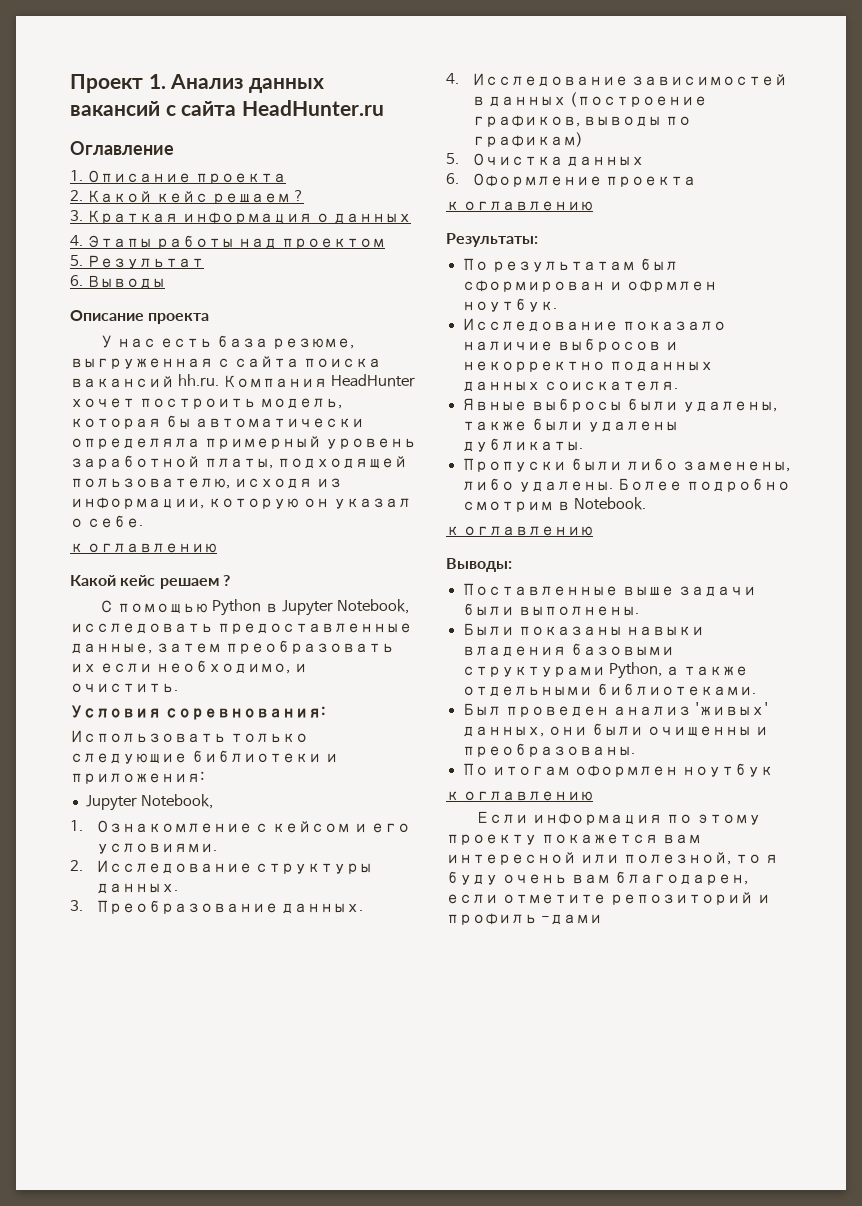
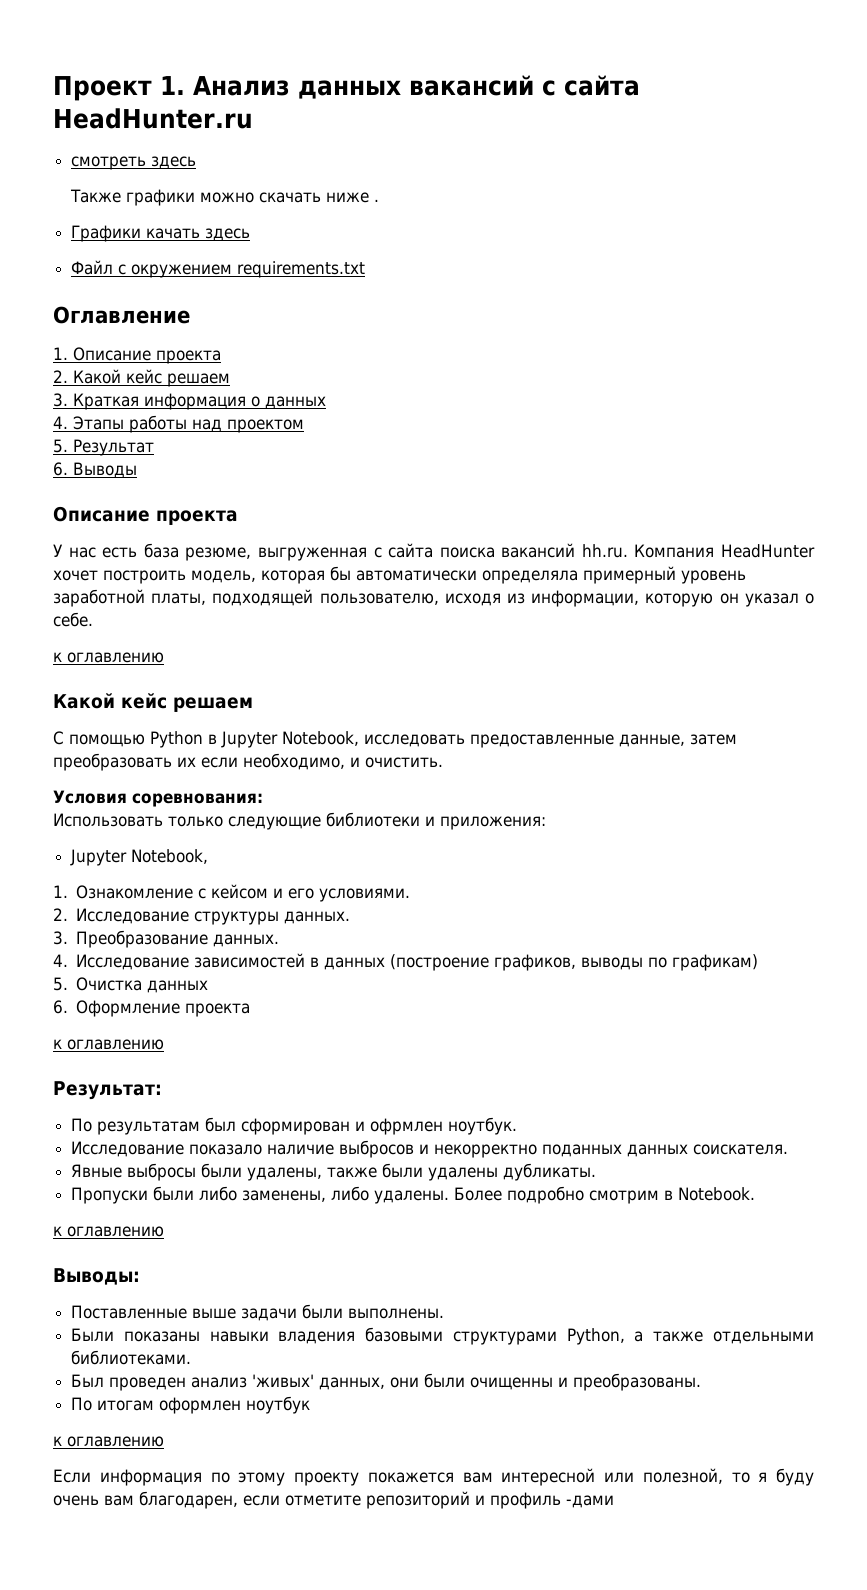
+ смотреть здесь
+ Также графики можно скачать ниже .
+ Графики качать здесь
+ Файл с окружением requirements.txt
- 2. Какой кейс решаем ?
+ 2. Какой кейс решаем
  У нас есть база резюме, выгруженная с сайта поиска вакансий hh.ru. Компания HeadHunter хочет построить модель, которая бы автоматически определяла примерный уровень заработной платы, подходящей пользователю, исходя из информации, которую он указал о себе.
  к оглавлению
- Какой кейс решаем ?
+ Какой кейс решаем
- Результаты:
+ Результат:

